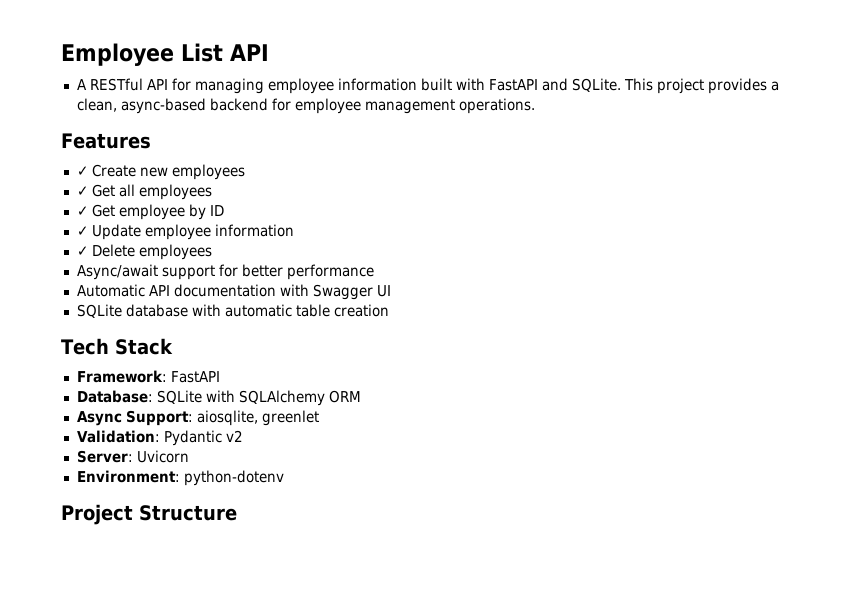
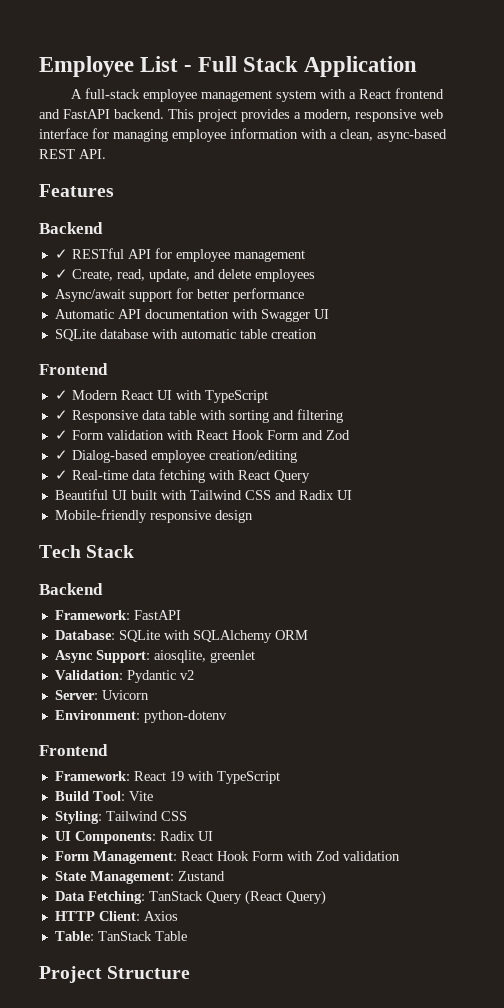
- Employee List API
- A RESTful API for managing employee information built with FastAPI and SQLite. This project provides a clean, async-based backend for employee management operations.
+ Employee List - Full Stack Application
+ A full-stack employee management system with a React frontend and FastAPI backend. This project provides a modern, responsive web interface for managing employee information with a clean, async-based REST API.
  Features
- ✓ Create new employees
- ✓ Get all employees
- ✓ Get employee by ID
- ✓ Update employee information
- ✓ Delete employees
+ Backend
+ ✓ RESTful API for employee management
+ ✓ Create, read, update, and delete employees
  SQLite database with automatic table creation
+ Frontend
+ ✓ Modern React UI with TypeScript
+ ✓ Responsive data table with sorting and filtering
+ ✓ Form validation with React Hook Form and Zod
+ ✓ Dialog-based employee creation/editing
+ ✓ Real-time data fetching with React Query
+ Beautiful UI built with Tailwind CSS and Radix UI
+ Mobile-friendly responsive design
  Tech Stack
+ Backend
  Environment: python-dotenv
+ Frontend
+ Framework: React 19 with TypeScript
+ Build Tool: Vite
+ Styling: Tailwind CSS
+ UI Components: Radix UI
+ Form Management: React Hook Form with Zod validation
+ State Management: Zustand
+ Data Fetching: TanStack Query (React Query)
+ HTTP Client: Axios
+ Table: TanStack Table

